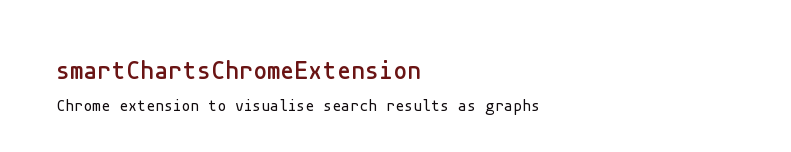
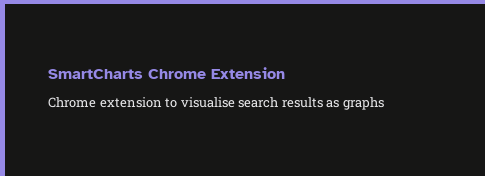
- smartChartsChromeExtension
+ SmartCharts Chrome Extension

